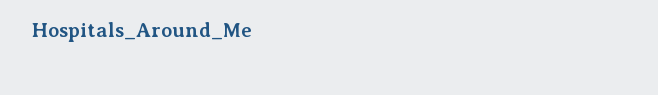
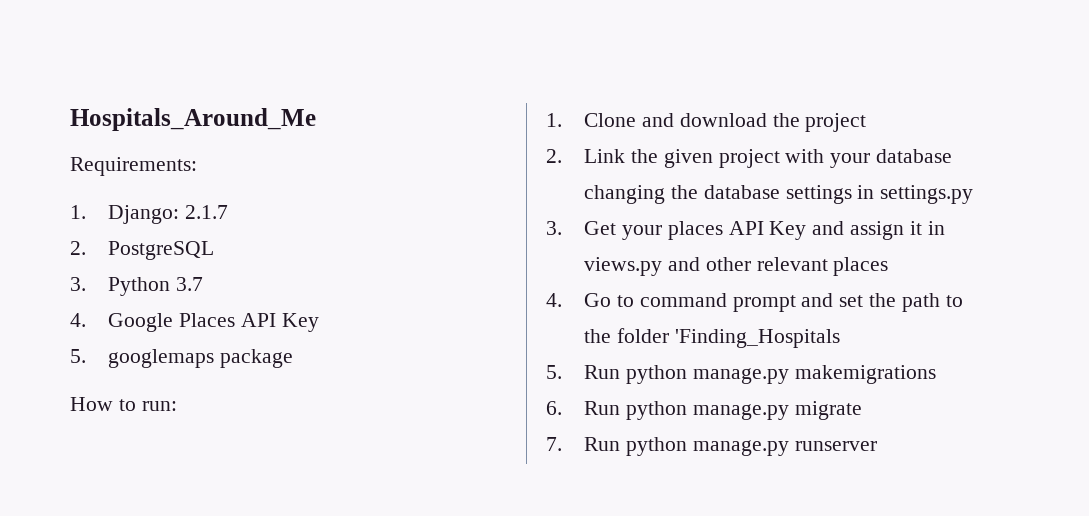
+ Requirements:
+ 1. Django: 2.1.7
+ 2. PostgreSQL
+ 3. Python 3.7
+ 4. Google Places API Key
+ 5. googlemaps package
+ How to run:
+ 1. Clone and download the project
+ 2. Link the given project with your database changing the database settings in settings.py
+ 3. Get your places API Key and assign it in views.py and other relevant places
+ 4. Go to command prompt and set the path to the folder 'Finding_Hospitals
+ 5. Run python manage.py makemigrations
+ 6. Run python manage.py migrate
+ 7. Run python manage.py runserver

